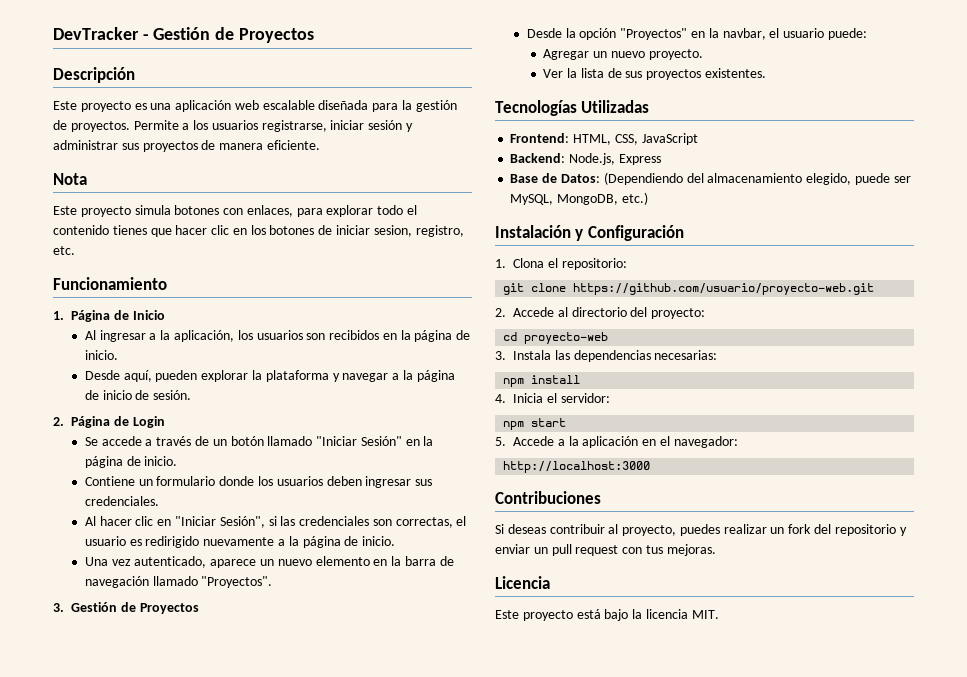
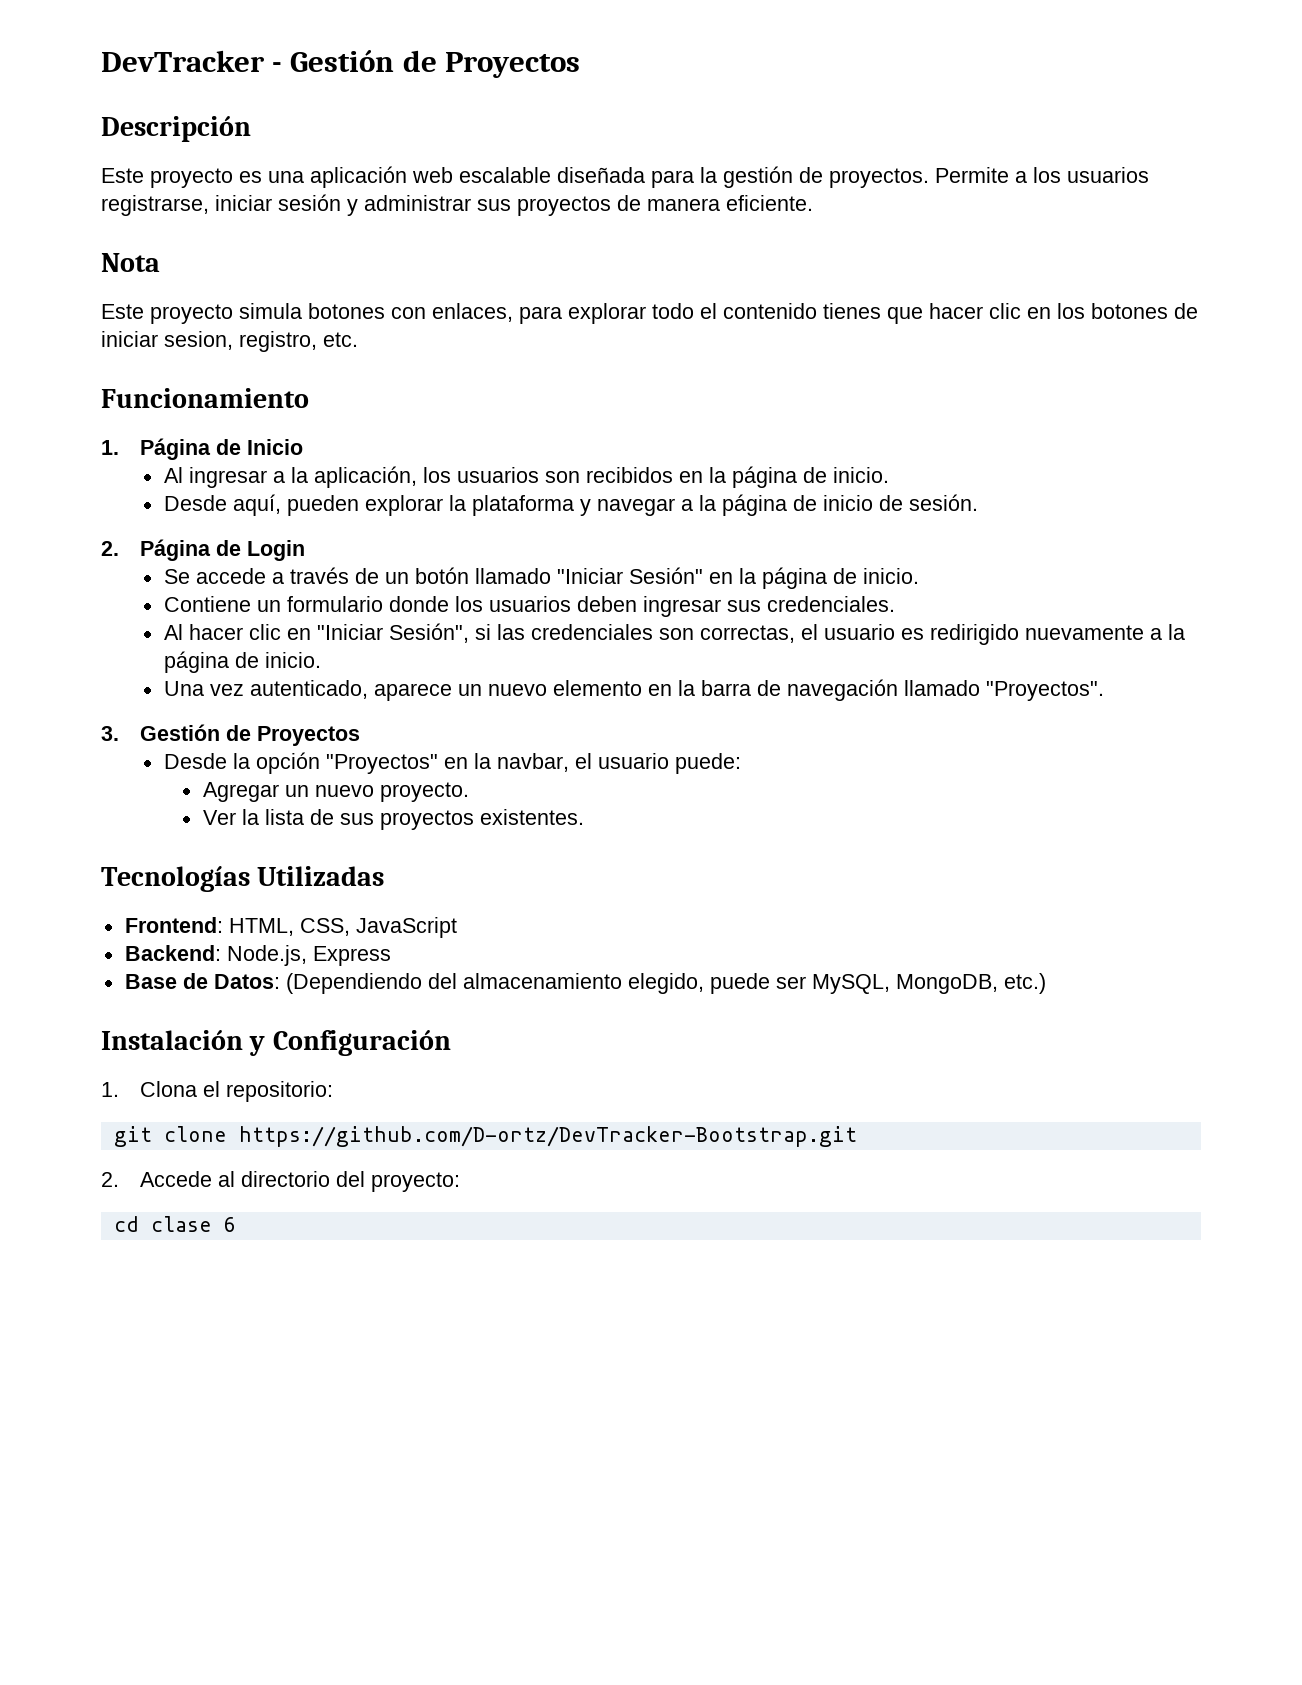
- git clone https://github.com/usuario/proyecto-web.git
+ git clone https://github.com/D-ortz/DevTracker-Bootstrap.git
- cd proyecto-web
- 3. Instala las dependencias necesarias:
- npm install
- 4. Inicia el servidor:
- npm start
- 5. Accede a la aplicación en el navegador:
- http://localhost:3000
- Contribuciones
- Si deseas contribuir al proyecto, puedes realizar un fork del repositorio y enviar un pull request con tus mejoras.
- Licencia
- Este proyecto está bajo la licencia MIT.
+ cd clase 6

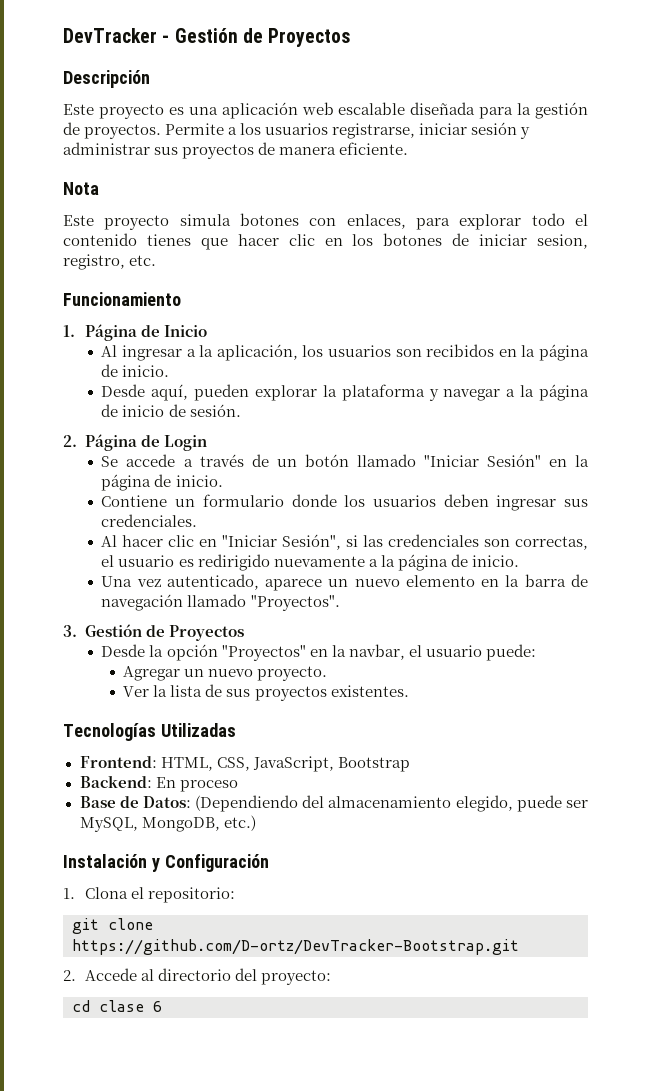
- Frontend: HTML, CSS, JavaScript
+ Frontend: HTML, CSS, JavaScript, Bootstrap
- Backend: Node.js, Express
+ Backend: En proceso

